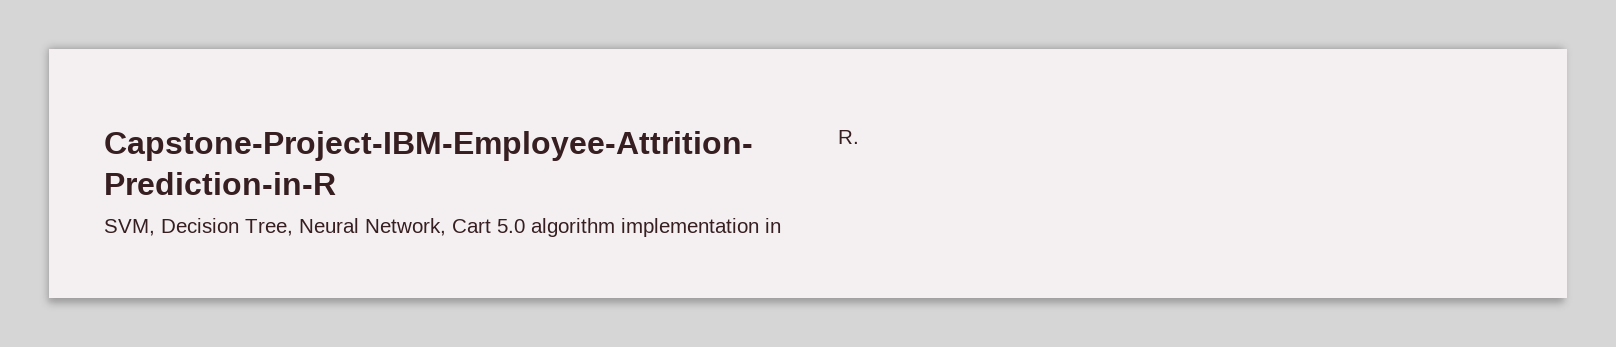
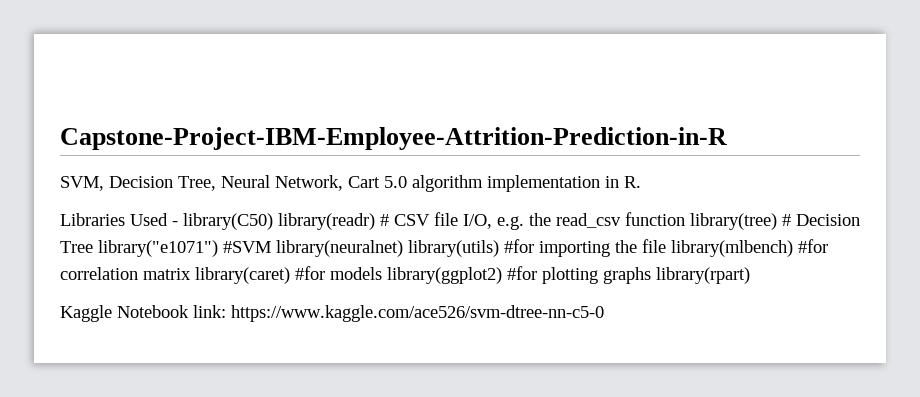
+ Libraries Used - library(C50) library(readr) # CSV file I/O, e.g. the read_csv function library(tree) # Decision Tree library("e1071") #SVM library(neuralnet) library(utils) #for importing the file library(mlbench) #for correlation matrix library(caret) #for models library(ggplot2) #for plotting graphs library(rpart)
+ Kaggle Notebook link: https://www.kaggle.com/ace526/svm-dtree-nn-c5-0

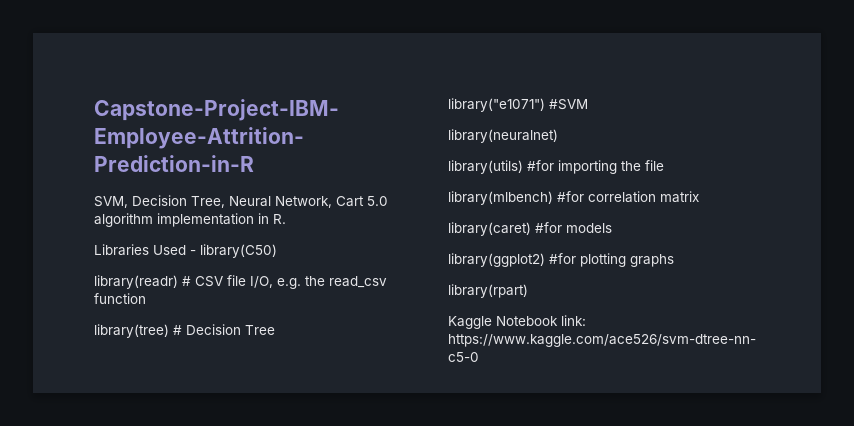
- Libraries Used - library(C50) library(readr) # CSV file I/O, e.g. the read_csv function library(tree) # Decision Tree library("e1071") #SVM library(neuralnet) library(utils) #for importing the file library(mlbench) #for correlation matrix library(caret) #for models library(ggplot2) #for plotting graphs library(rpart)
+ Libraries Used - library(C50)
+ library(readr) # CSV file I/O, e.g. the read_csv function
+ library(tree) # Decision Tree
+ library("e1071") #SVM
+ library(neuralnet)
+ library(utils) #for importing the file
+ library(mlbench) #for correlation matrix
+ library(caret) #for models
+ library(ggplot2) #for plotting graphs
+ library(rpart)

